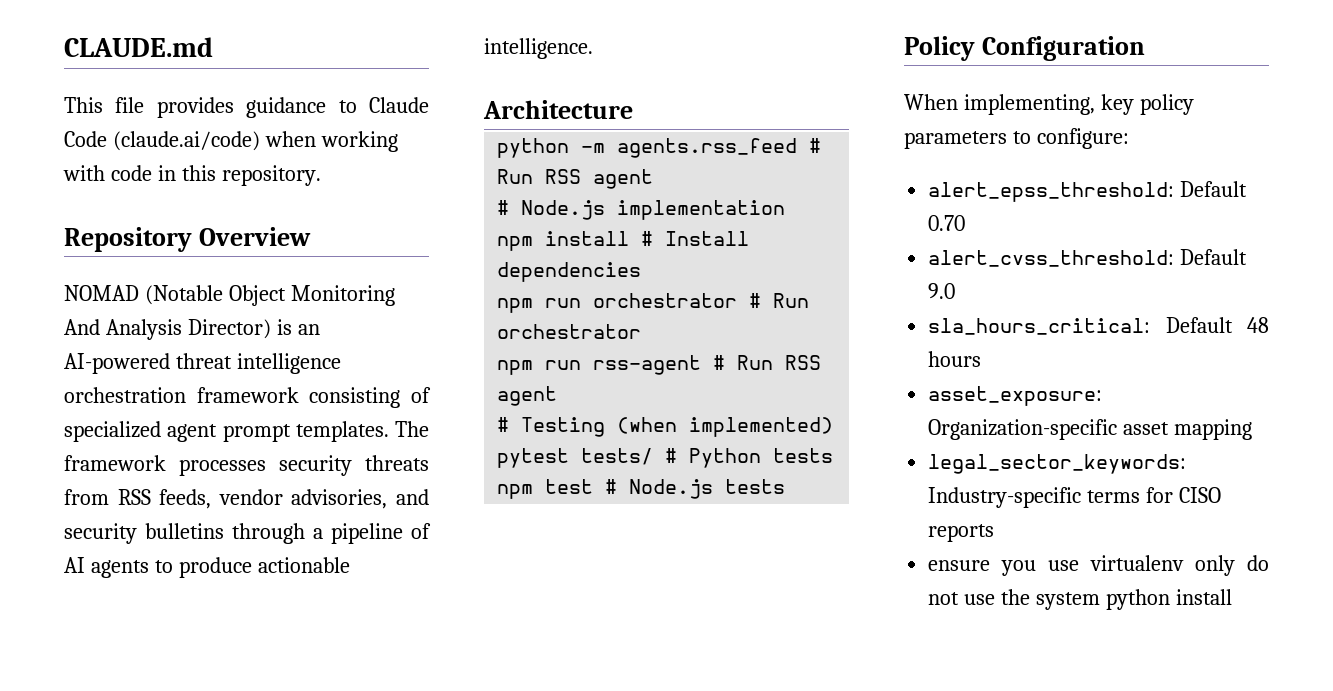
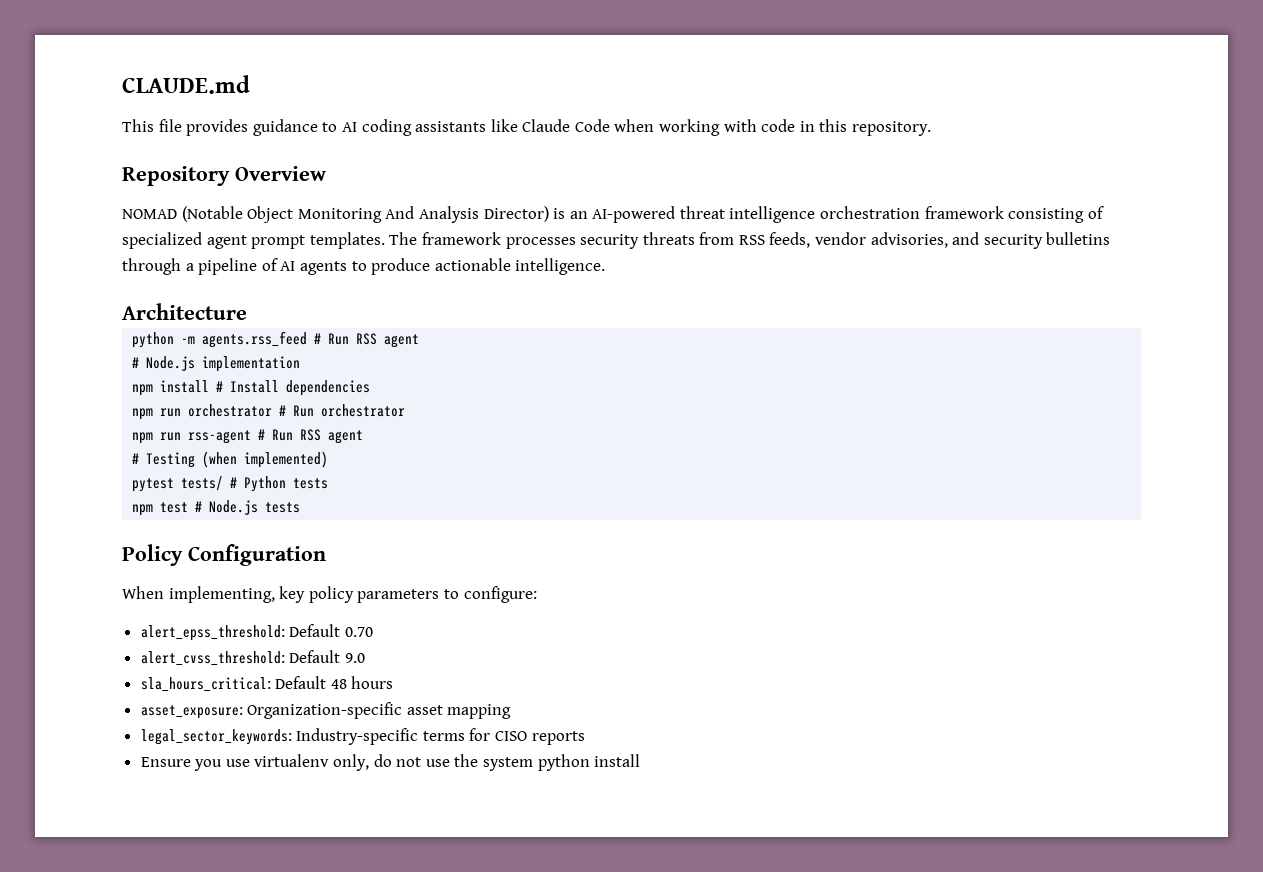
- This file provides guidance to Claude Code (claude.ai/code) when working with code in this repository.
+ This file provides guidance to AI coding assistants like Claude Code when working with code in this repository.
- ensure you use virtualenv only do not use the system python install
+ Ensure you use virtualenv only, do not use the system python install

